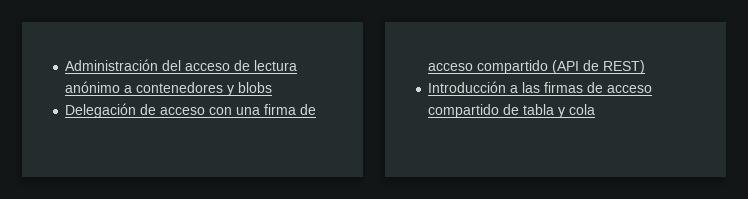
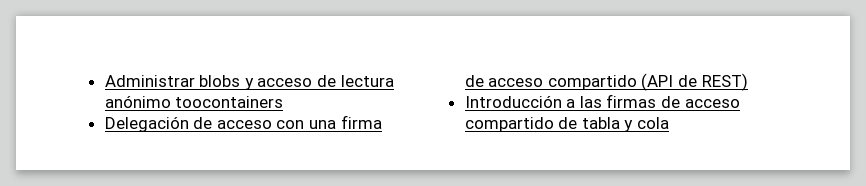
- Administración del acceso de lectura anónimo a contenedores y blobs
+ Administrar blobs y acceso de lectura anónimo toocontainers

